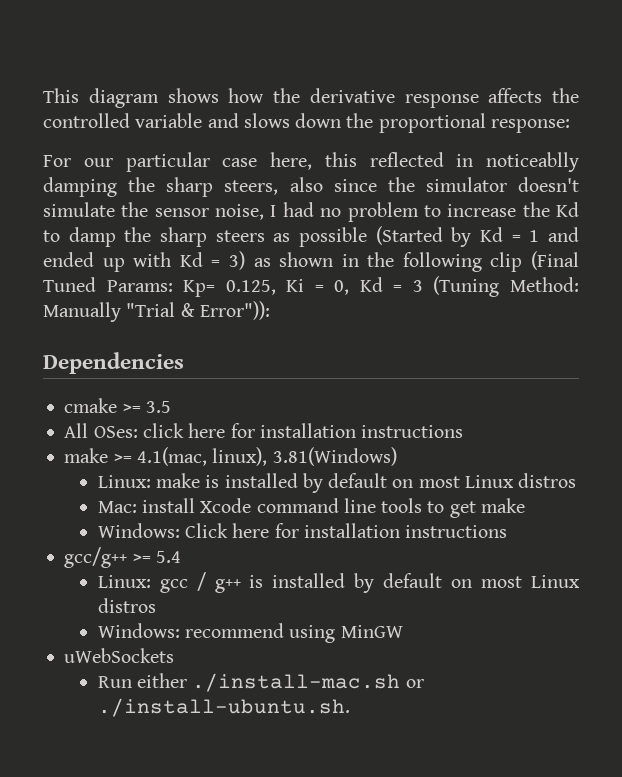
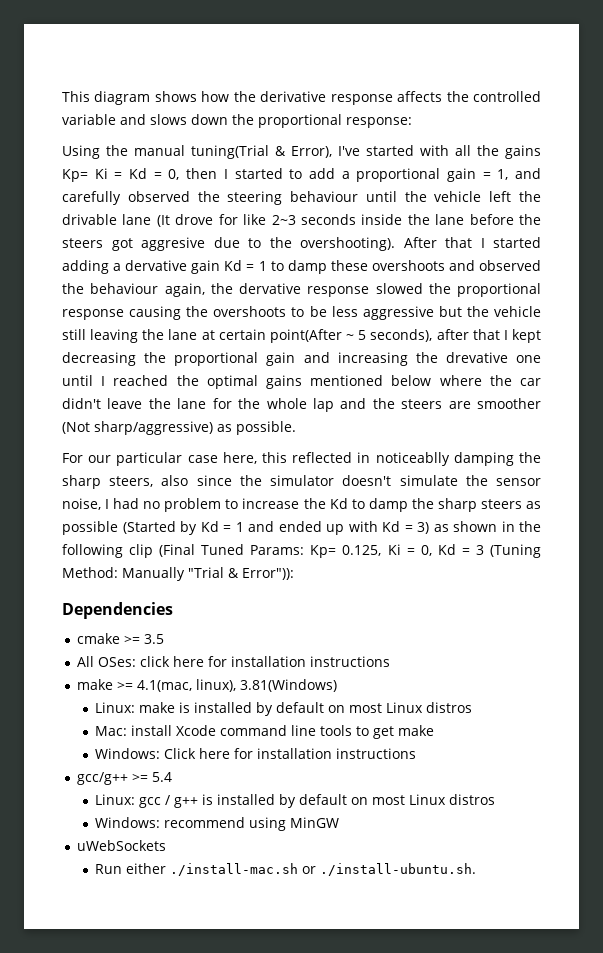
+ Using the manual tuning(Trial & Error), I've started with all the gains Kp= Ki = Kd = 0, then I started to add a proportional gain = 1, and carefully observed the steering behaviour until the vehicle left the drivable lane (It drove for like 2~3 seconds inside the lane before the steers got aggresive due to the overshooting). After that I started adding a dervative gain Kd = 1 to damp these overshoots and observed the behaviour again, the dervative response slowed the proportional response causing the overshoots to be less aggressive but the vehicle still leaving the lane at certain point(After ~ 5 seconds), after that I kept decreasing the proportional gain and increasing the drevative one until I reached the optimal gains mentioned below where the car didn't leave the lane for the whole lap and the steers are smoother (Not sharp/aggressive) as possible.

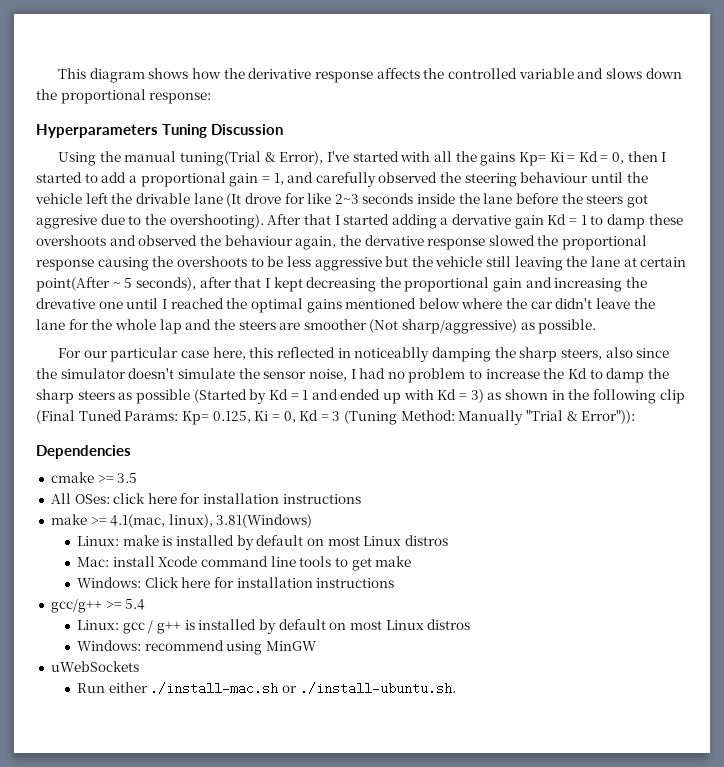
+ Hyperparameters Tuning Discussion

